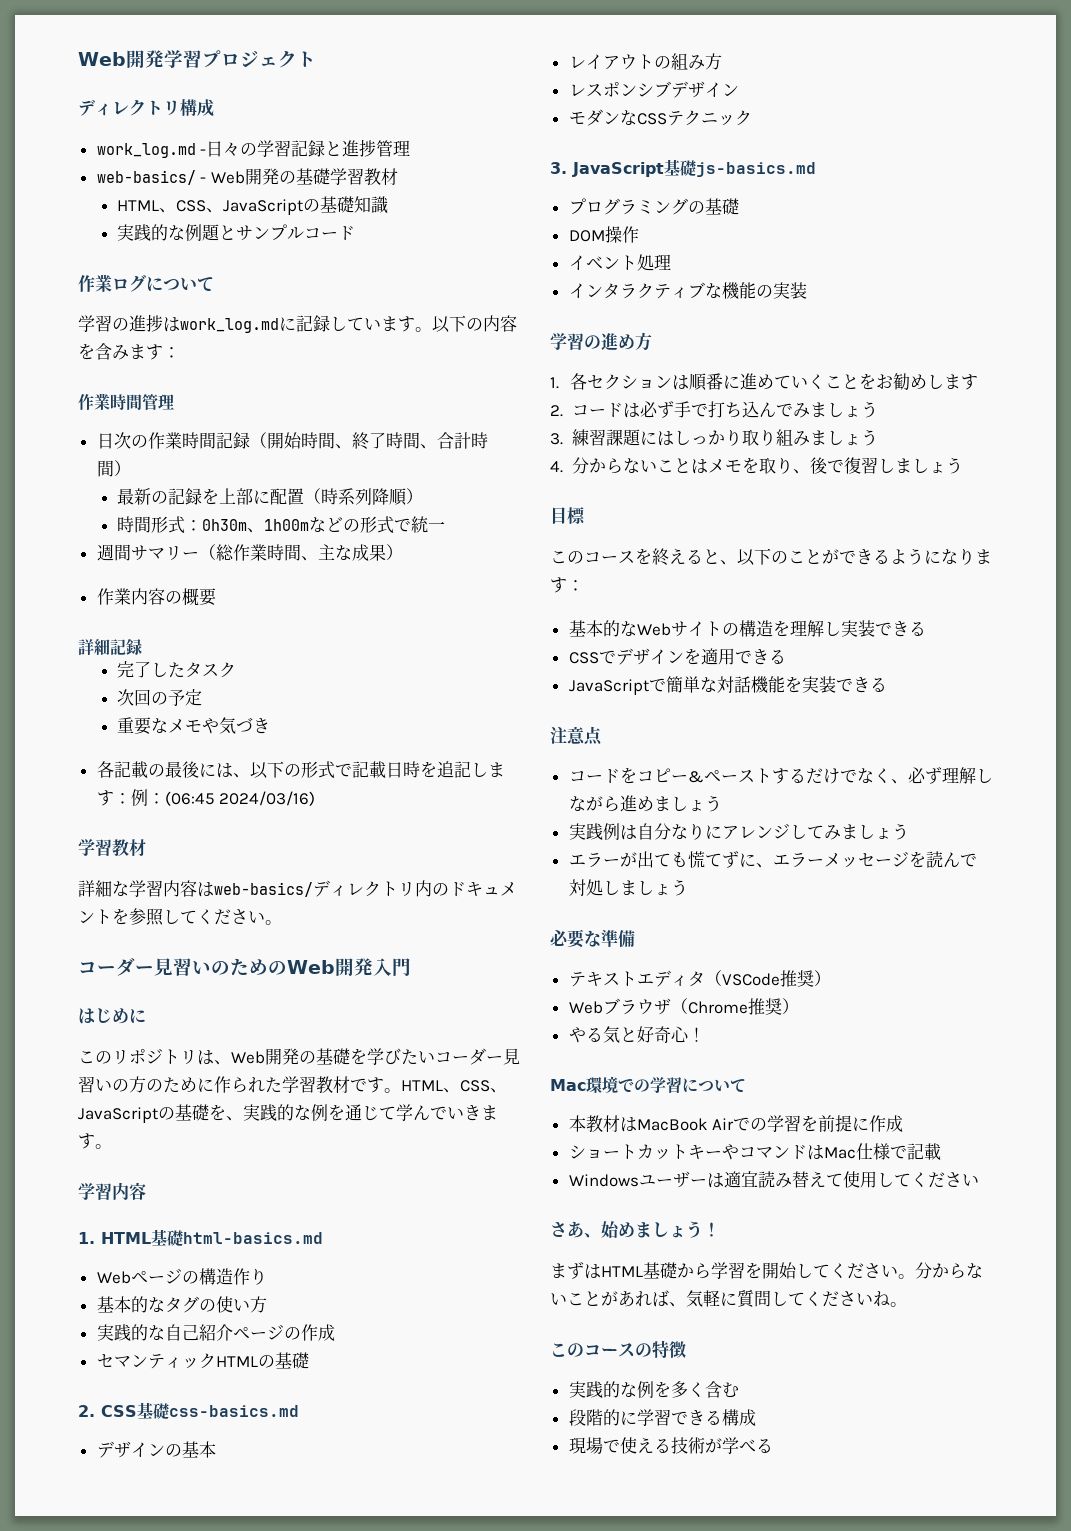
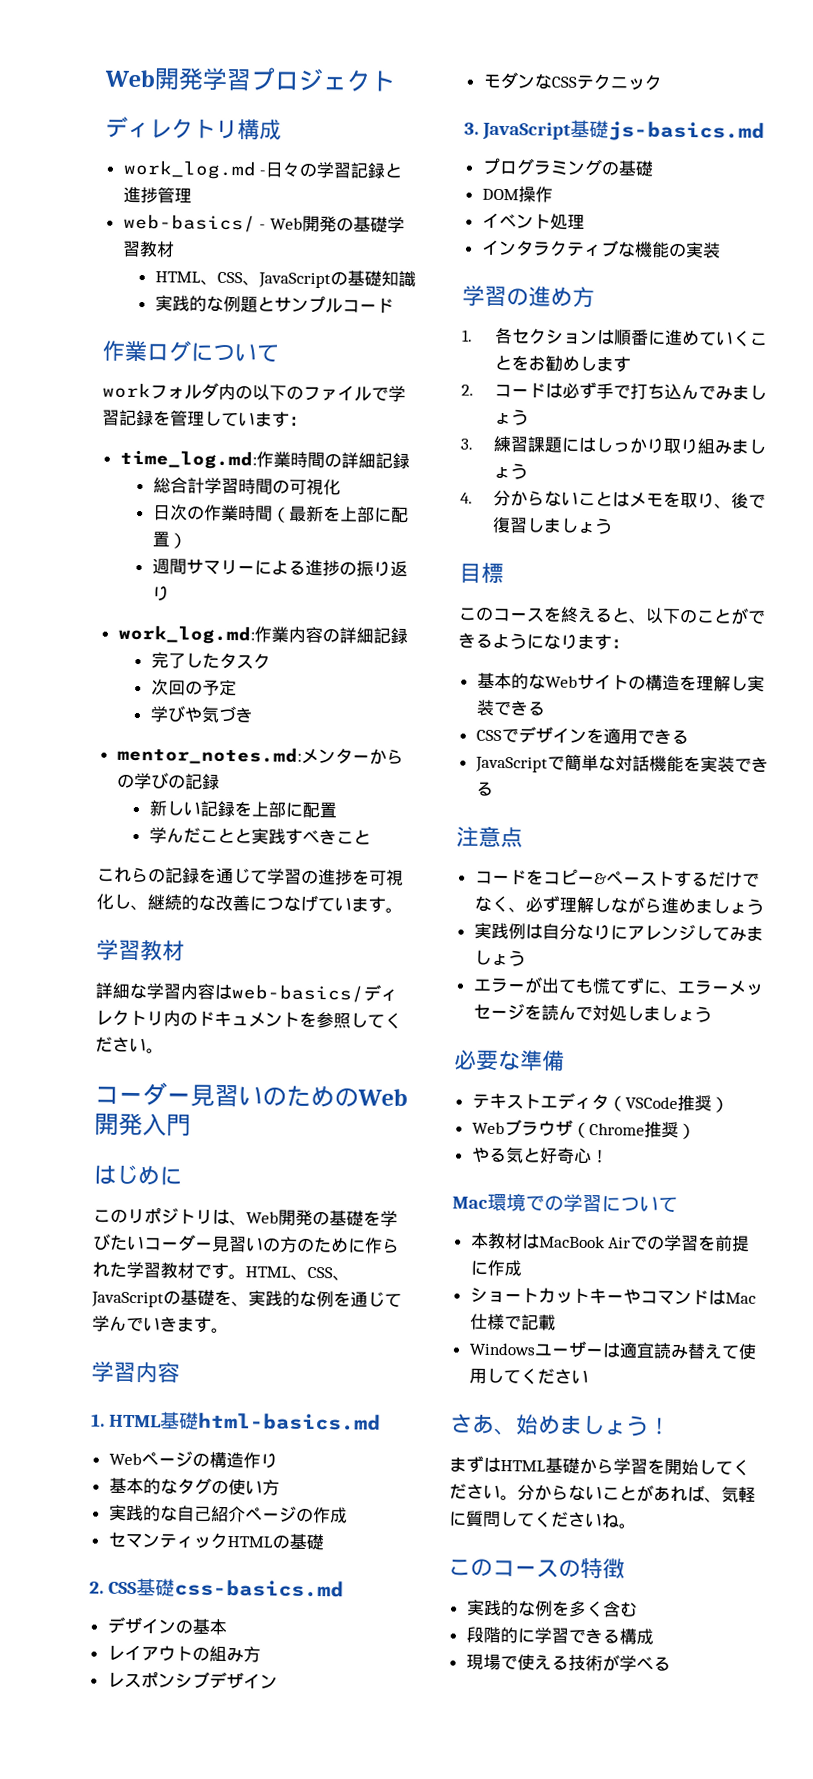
- 学習の進捗はwork_log.mdに記録しています。以下の内容を含みます：
- 作業時間管理
- 日次の作業時間記録（開始時間、終了時間、合計時間）
- 最新の記録を上部に配置（時系列降順）
- 時間形式：0h30m、1h00mなどの形式で統一
- 週間サマリー（総作業時間、主な成果）
- 作業内容の概要
- 詳細記録
+ workフォルダ内の以下のファイルで学習記録を管理しています：
+ time_log.md:作業時間の詳細記録
+ 総合計学習時間の可視化
+ 日次の作業時間（最新を上部に配置）
+ 週間サマリーによる進捗の振り返り
+ work_log.md:作業内容の詳細記録
- 重要なメモや気づき
+ 学びや気づき
- 各記載の最後には、以下の形式で記載日時を追記します：例：(06:45 2024/03/16)
+ mentor_notes.md:メンターからの学びの記録
+ 新しい記録を上部に配置
+ 学んだことと実践すべきこと
+ これらの記録を通じて学習の進捗を可視化し、継続的な改善につなげています。

